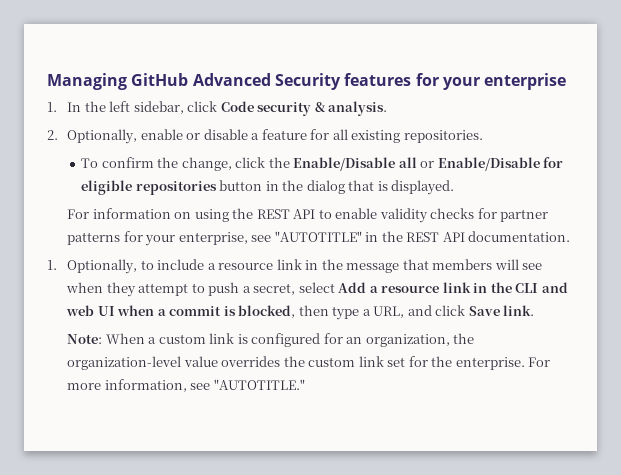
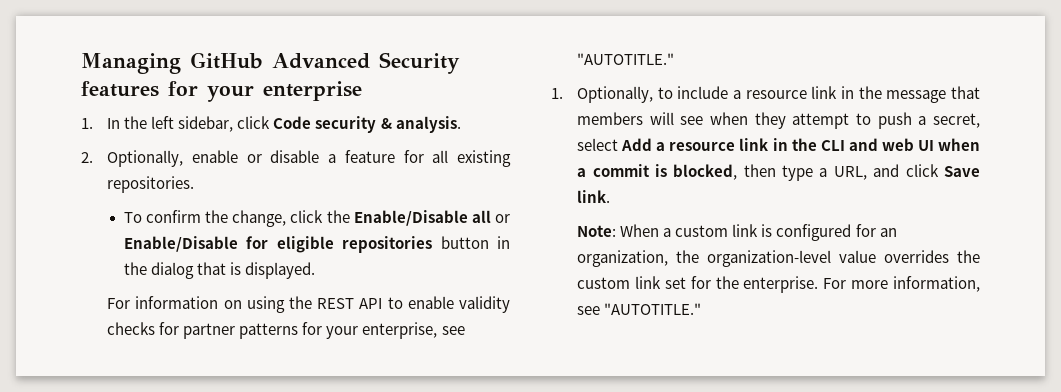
- For information on using the REST API to enable validity checks for partner patterns for your enterprise, see "AUTOTITLE" in the REST API documentation.
+ For information on using the REST API to enable validity checks for partner patterns for your enterprise, see "AUTOTITLE."

